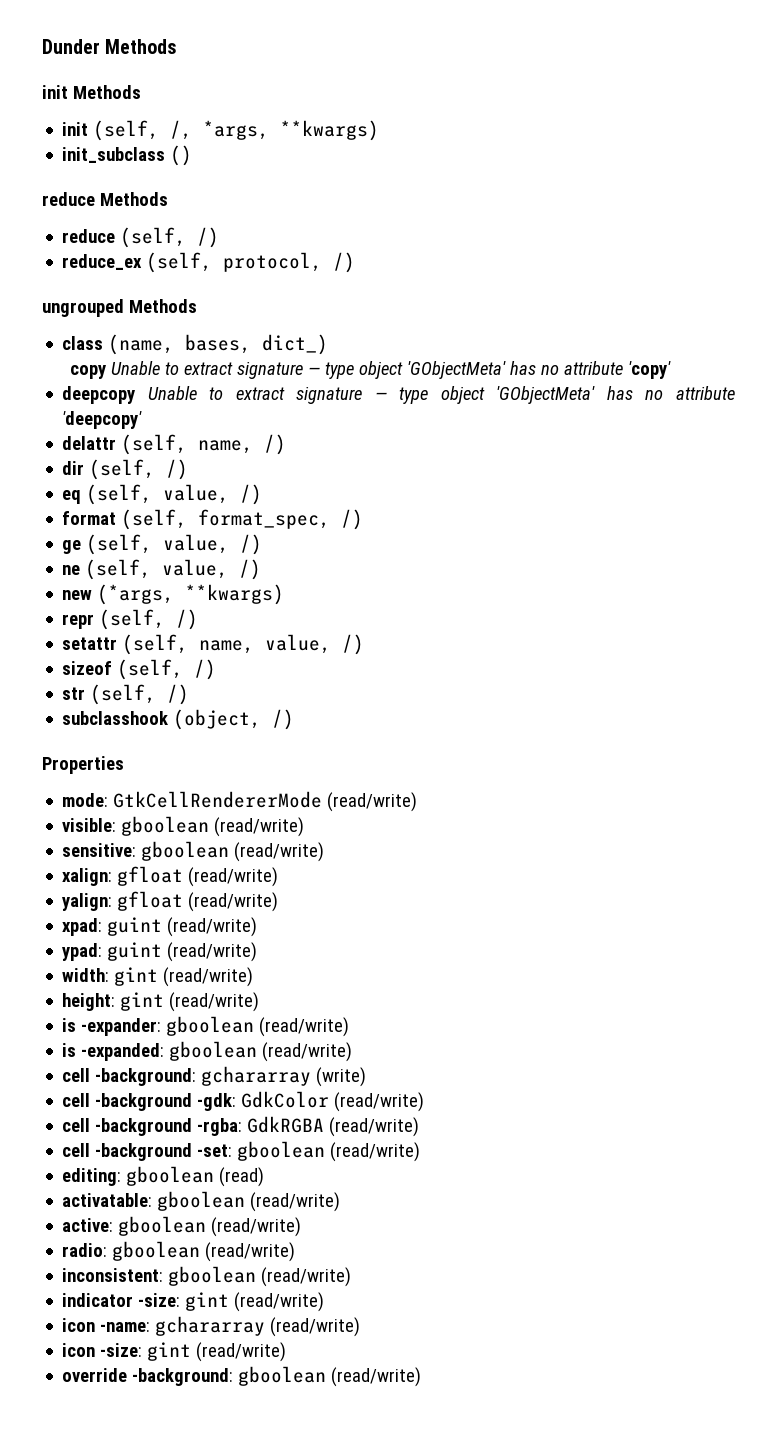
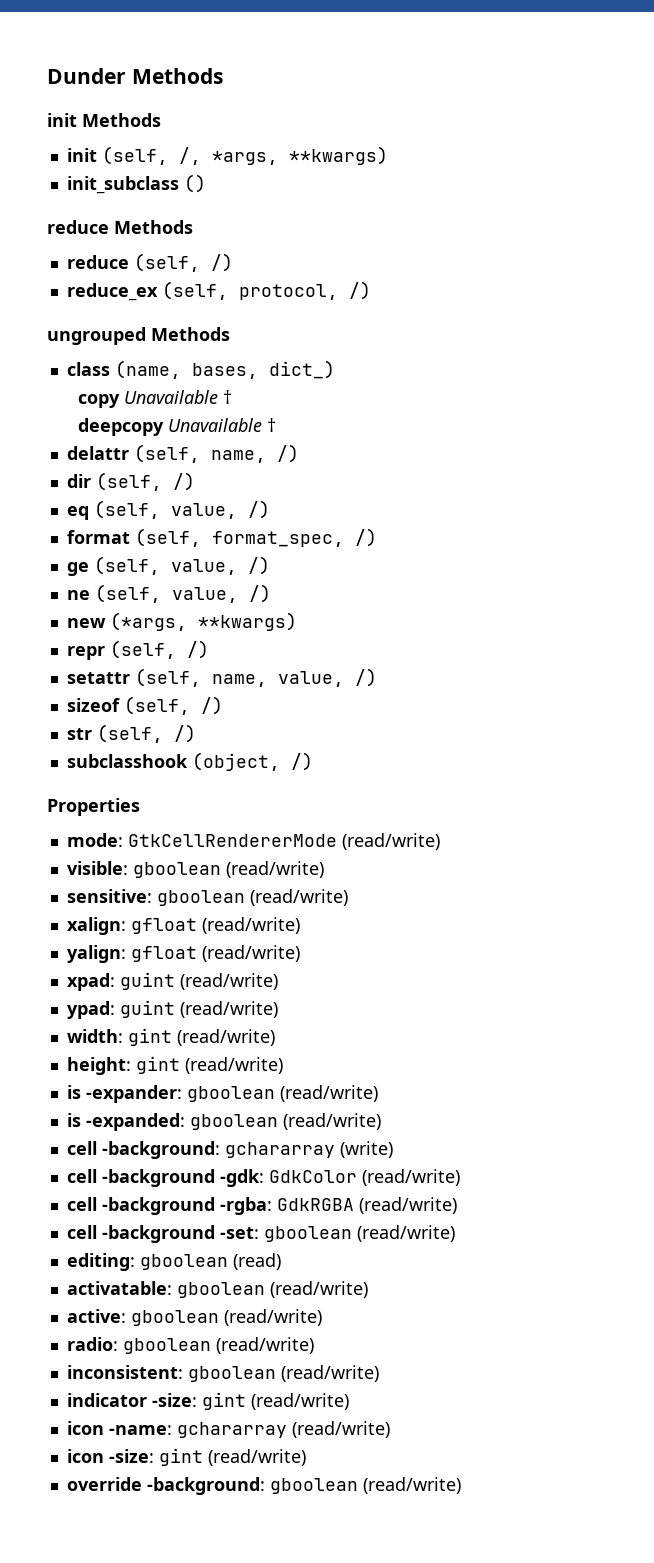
- copy Unable to extract signature — type object 'GObjectMeta' has no attribute 'copy'
- deepcopy Unable to extract signature — type object 'GObjectMeta' has no attribute 'deepcopy'
+ copy Unavailable †
+ deepcopy Unavailable †

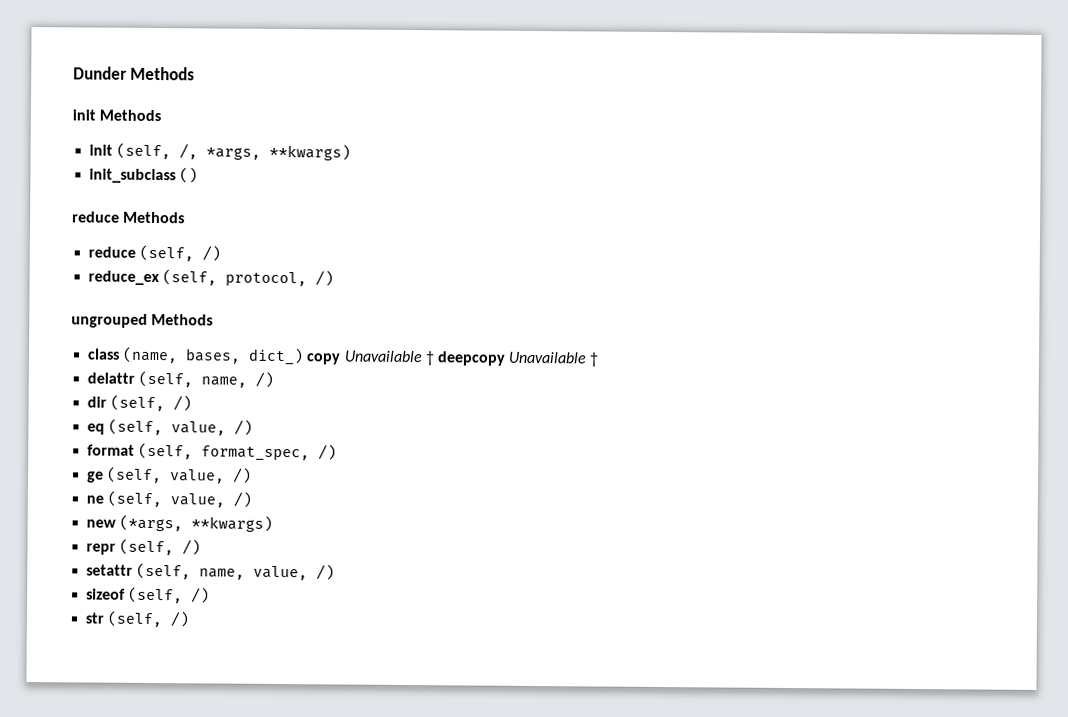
- class (name, bases, dict_)
- copy Unavailable †
- deepcopy Unavailable †
+ class (name, bases, dict_) copy Unavailable † deepcopy Unavailable †
- subclasshook (object, /)
- Properties
- mode: GtkCellRendererMode (read/write)
- visible: gboolean (read/write)
- sensitive: gboolean (read/write)
- xalign: gfloat (read/write)
- yalign: gfloat (read/write)
- xpad: guint (read/write)
- ypad: guint (read/write)
- width: gint (read/write)
- height: gint (read/write)
- is -expander: gboolean (read/write)
- is -expanded: gboolean (read/write)
- cell -background: gchararray (write)
- cell -background -gdk: GdkColor (read/write)
- cell -background -rgba: GdkRGBA (read/write)
- cell -background -set: gboolean (read/write)
- editing: gboolean (read)
- activatable: gboolean (read/write)
- active: gboolean (read/write)
- radio: gboolean (read/write)
- inconsistent: gboolean (read/write)
- indicator -size: gint (read/write)
- icon -name: gchararray (read/write)
- icon -size: gint (read/write)
- override -background: gboolean (read/write)

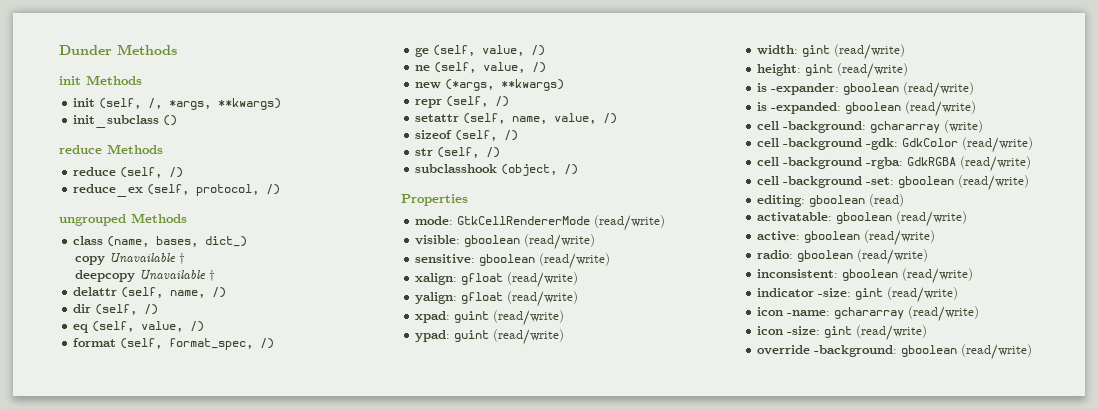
- class (name, bases, dict_) copy Unavailable † deepcopy Unavailable †
+ class (name, bases, dict_)
+ copy Unavailable †
+ deepcopy Unavailable †
+ subclasshook (object, /)
+ Properties
+ mode: GtkCellRendererMode (read/write)
+ visible: gboolean (read/write)
+ sensitive: gboolean (read/write)
+ xalign: gfloat (read/write)
+ yalign: gfloat (read/write)
+ xpad: guint (read/write)
+ ypad: guint (read/write)
+ width: gint (read/write)
+ height: gint (read/write)
+ is -expander: gboolean (read/write)
+ is -expanded: gboolean (read/write)
+ cell -background: gchararray (write)
+ cell -background -gdk: GdkColor (read/write)
+ cell -background -rgba: GdkRGBA (read/write)
+ cell -background -set: gboolean (read/write)
+ editing: gboolean (read)
+ activatable: gboolean (read/write)
+ active: gboolean (read/write)
+ radio: gboolean (read/write)
+ inconsistent: gboolean (read/write)
+ indicator -size: gint (read/write)
+ icon -name: gchararray (read/write)
+ icon -size: gint (read/write)
+ override -background: gboolean (read/write)

